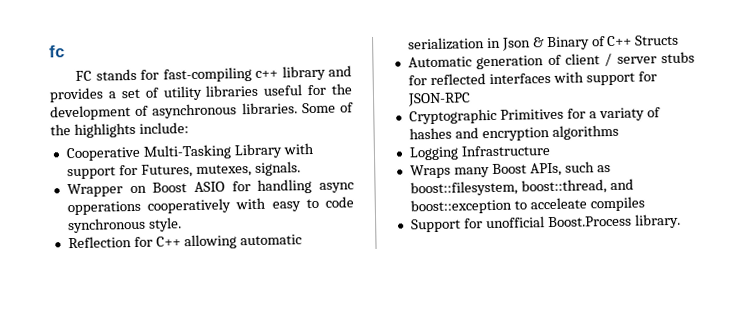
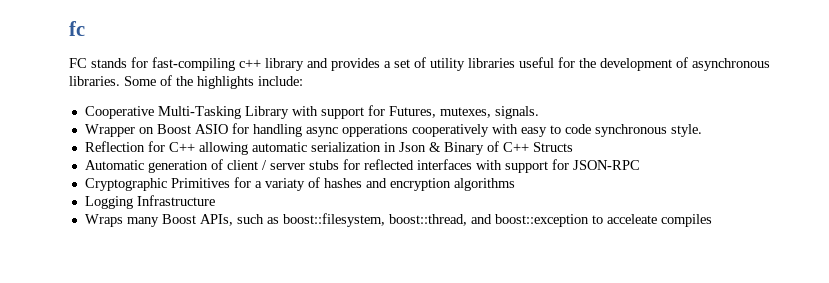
- Support for unofficial Boost.Process library.

